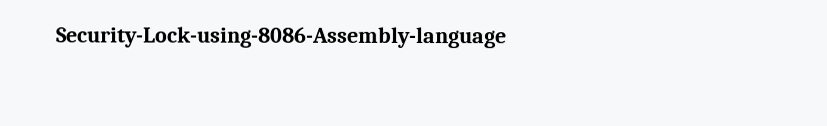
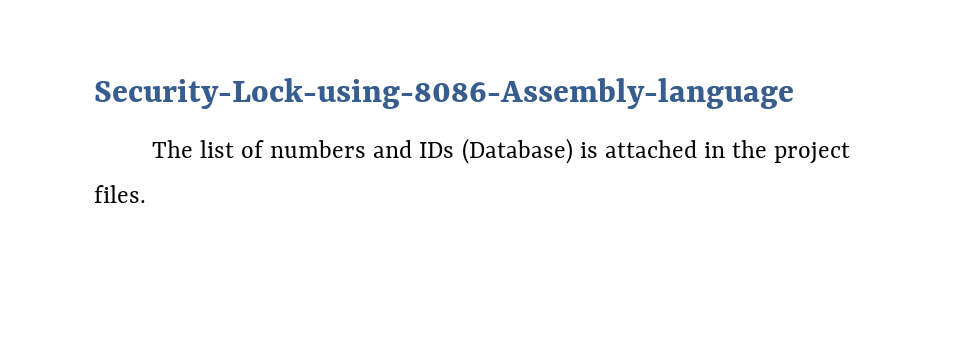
+ The list of numbers and IDs (Database) is attached in the project files.

